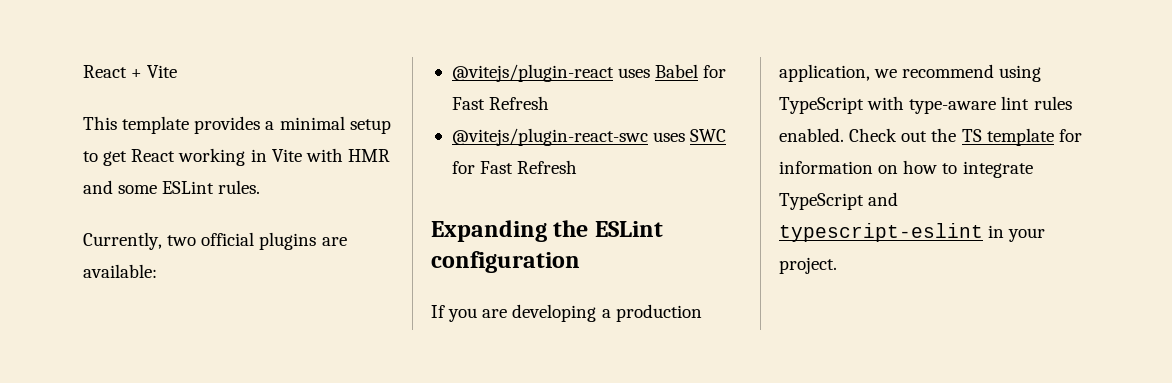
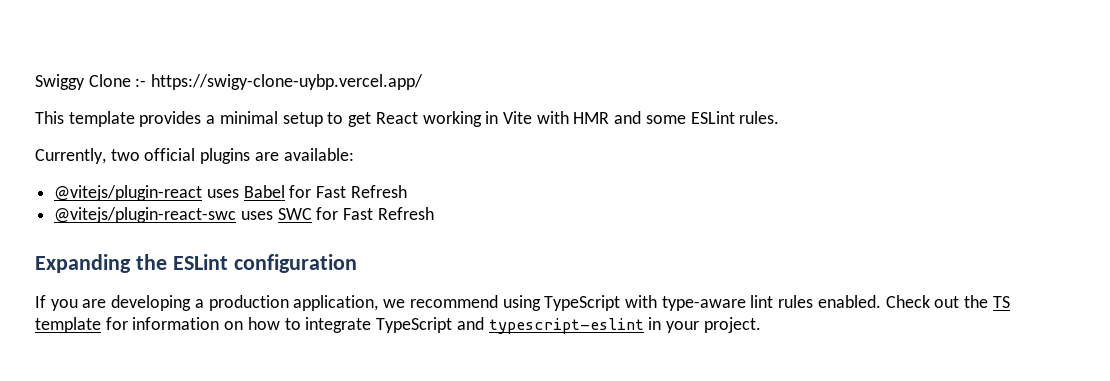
- React + Vite
+ Swiggy Clone :- https://swigy-clone-uybp.vercel.app/

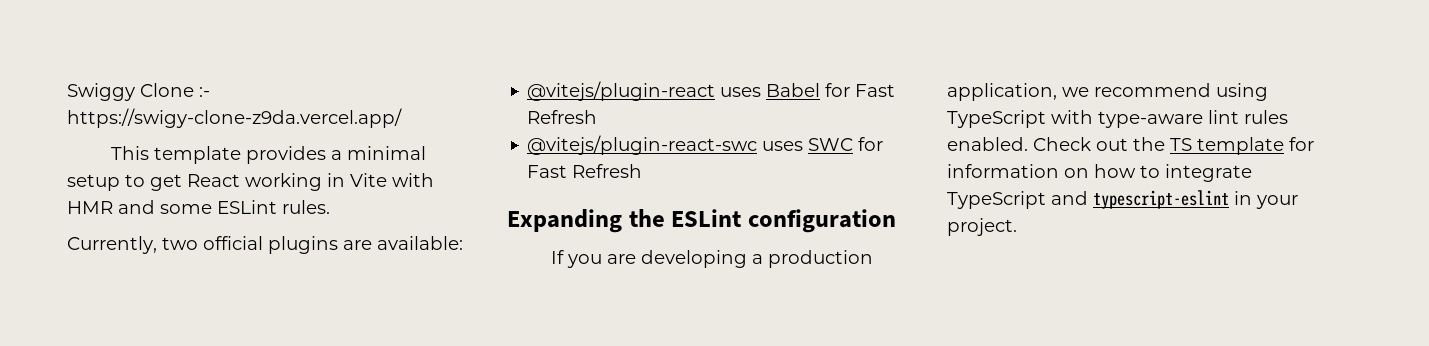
- Swiggy Clone :- https://swigy-clone-uybp.vercel.app/
+ Swiggy Clone :- https://swigy-clone-z9da.vercel.app/

